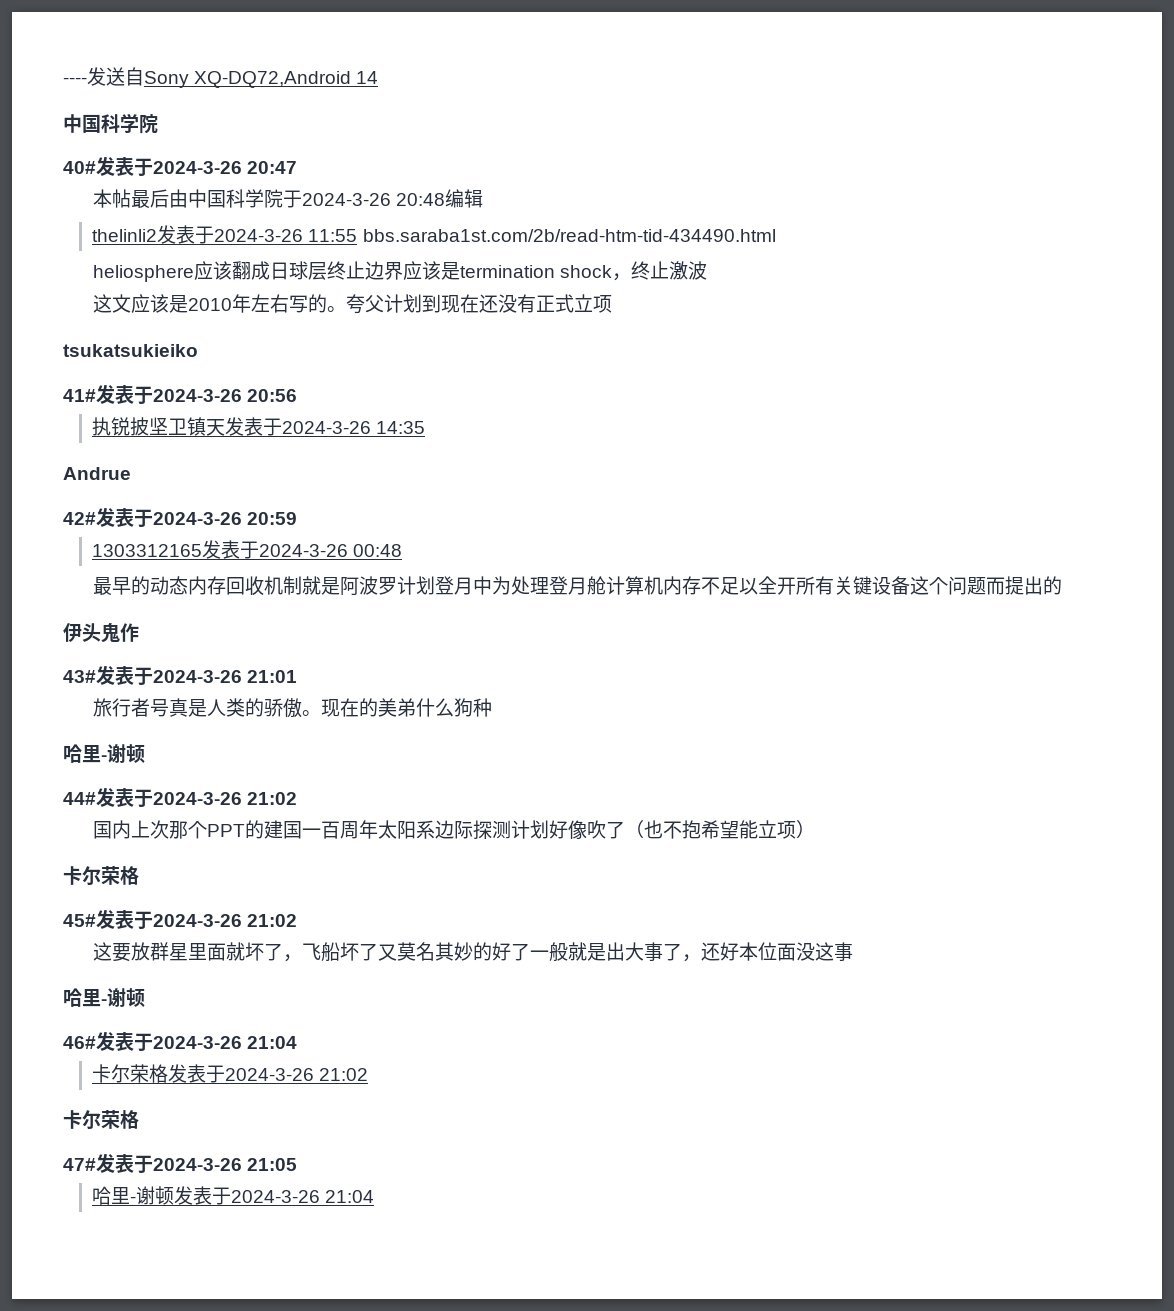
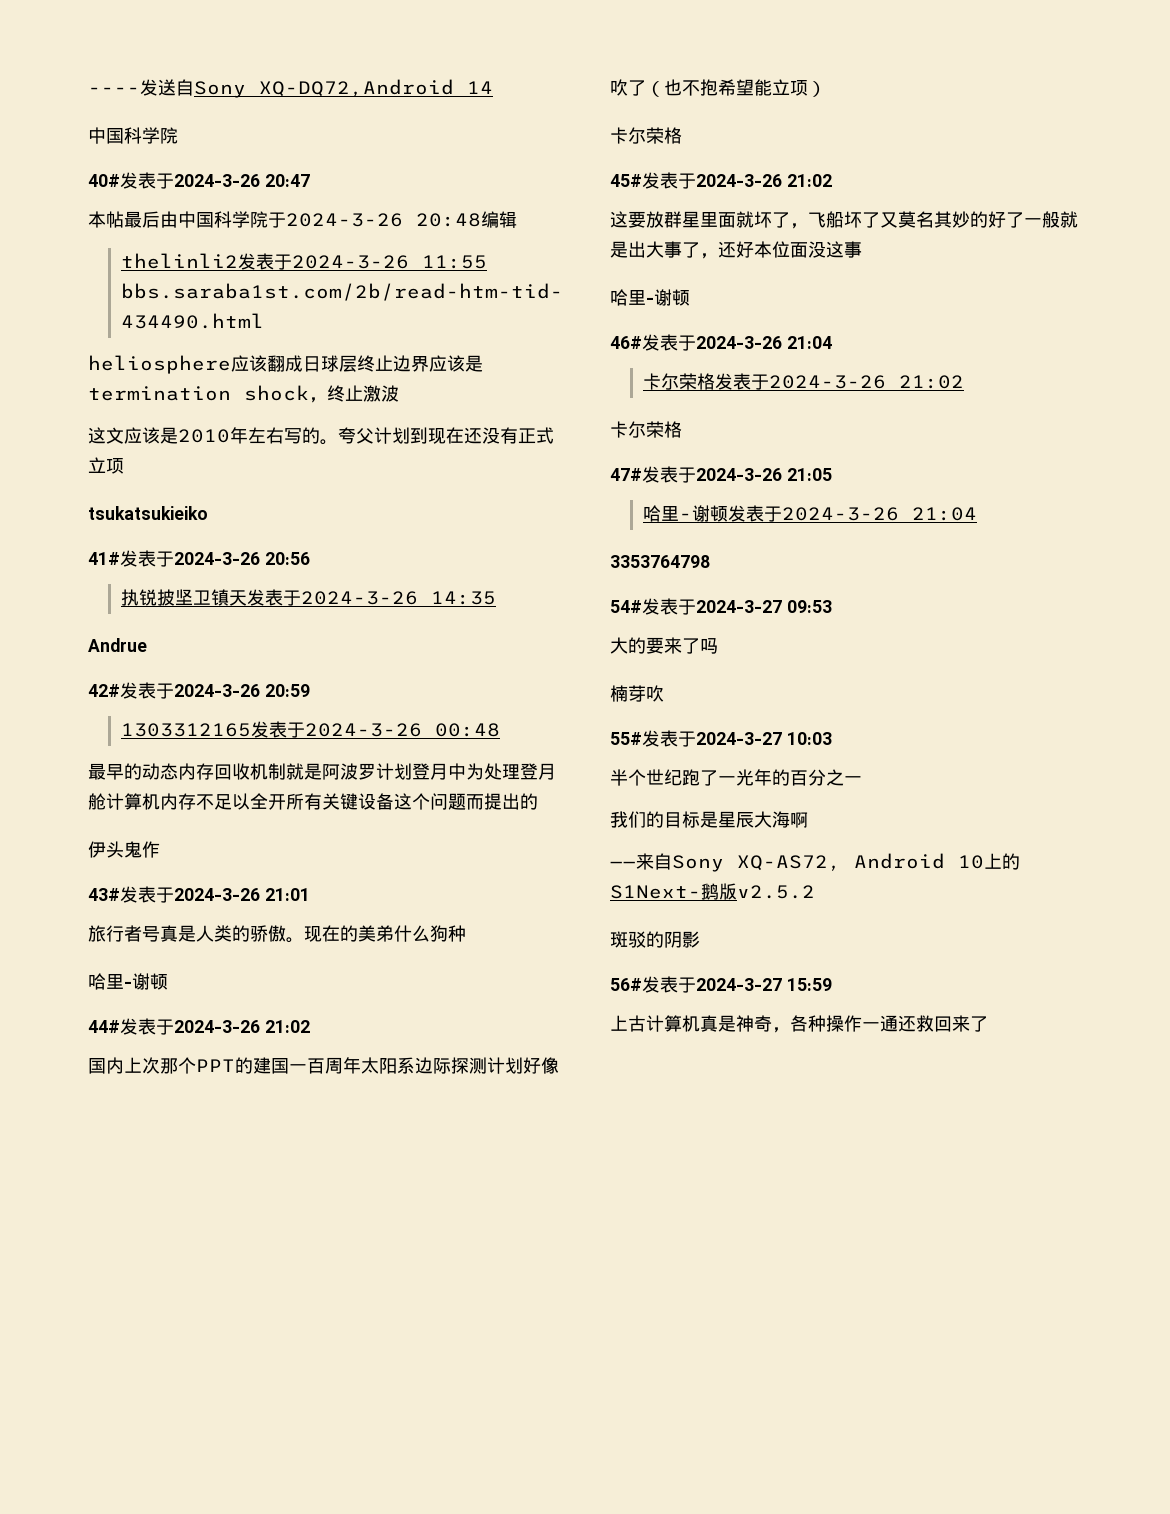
+ 3353764798
+ 54#发表于2024-3-27 09:53
+ 大的要来了吗
+ 楠芽吹
+ 55#发表于2024-3-27 10:03
+ 半个世纪跑了一光年的百分之一
+ 我们的目标是星辰大海啊
+ ——来自Sony XQ-AS72, Android 10上的S1Next-鹅版v2.5.2
+ 斑驳的阴影
+ 56#发表于2024-3-27 15:59
+ 上古计算机真是神奇，各种操作一通还救回来了

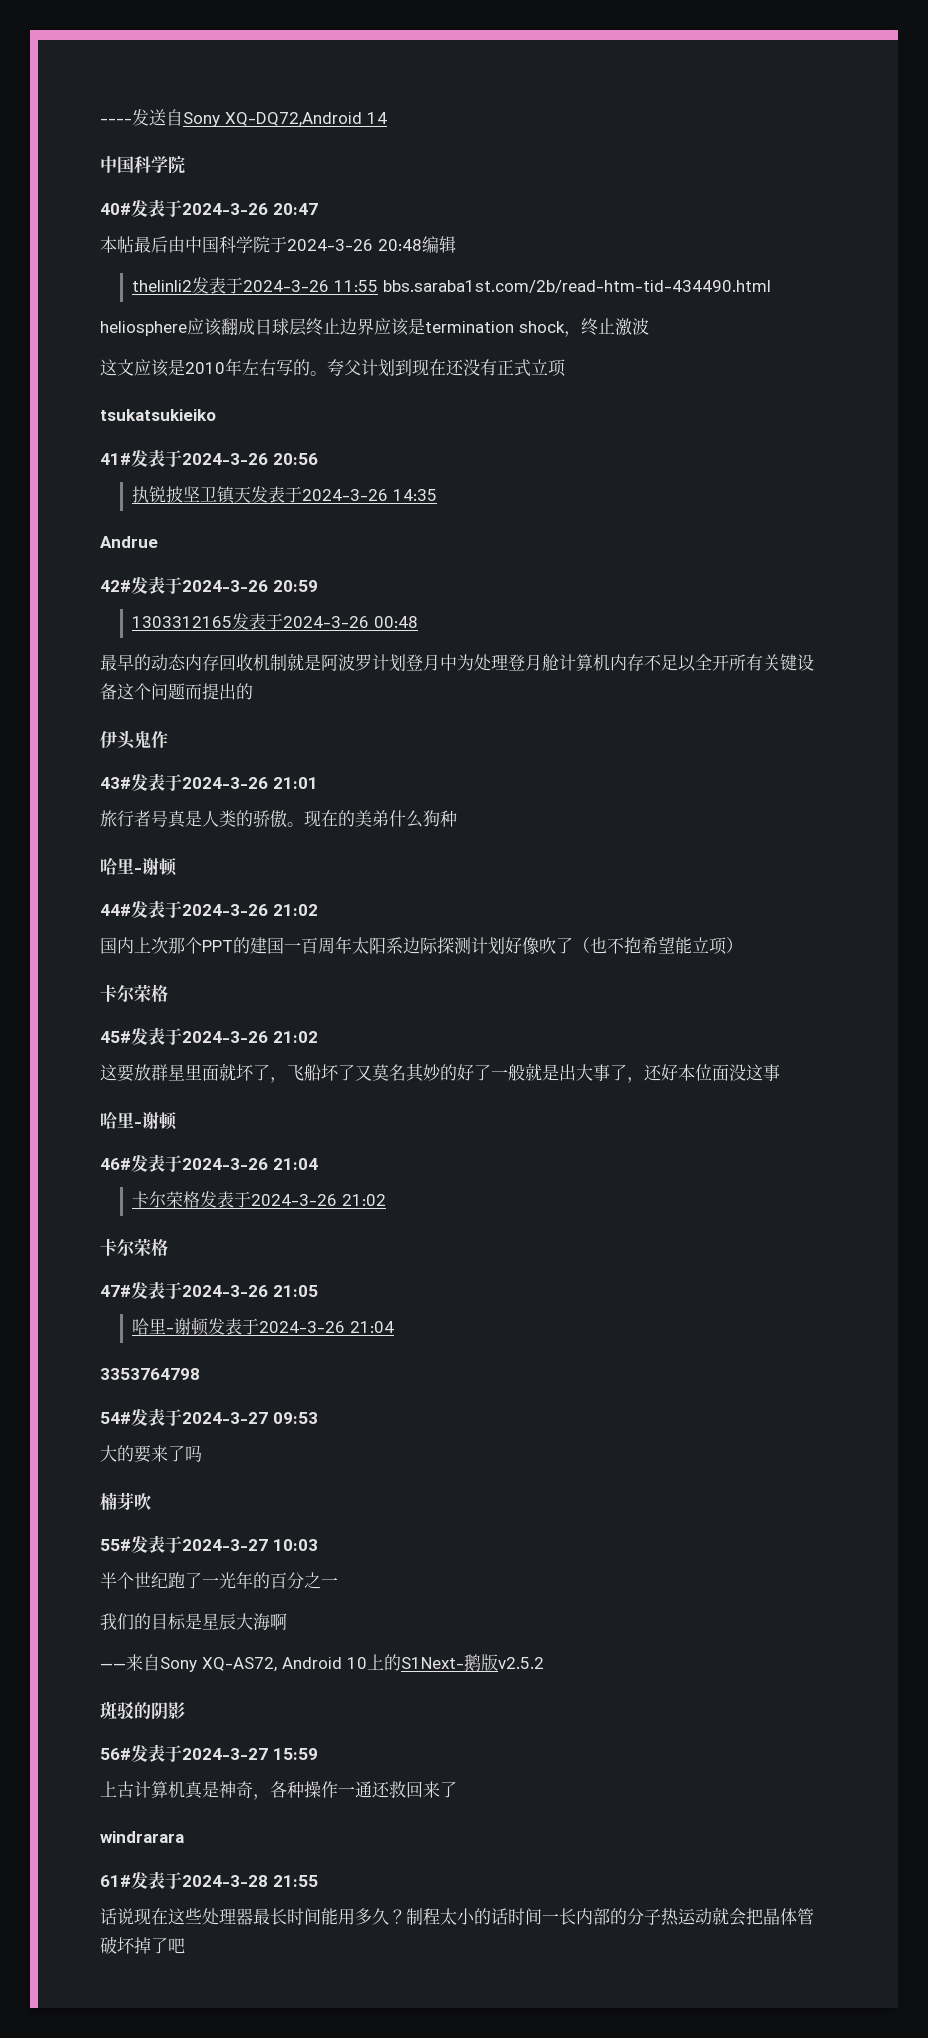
+ windrarara
+ 61#发表于2024-3-28 21:55
+ 话说现在这些处理器最长时间能用多久？制程太小的话时间一长内部的分子热运动就会把晶体管破坏掉了吧

